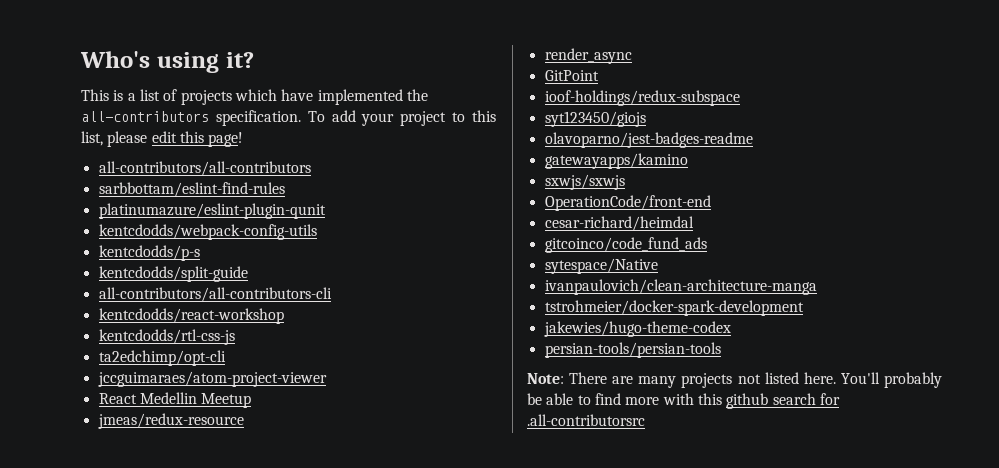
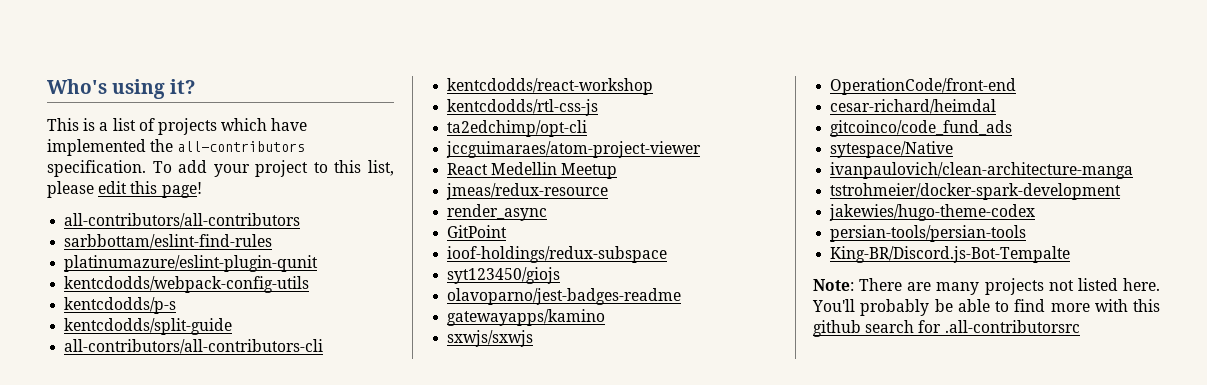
+ King-BR/Discord.js-Bot-Tempalte

